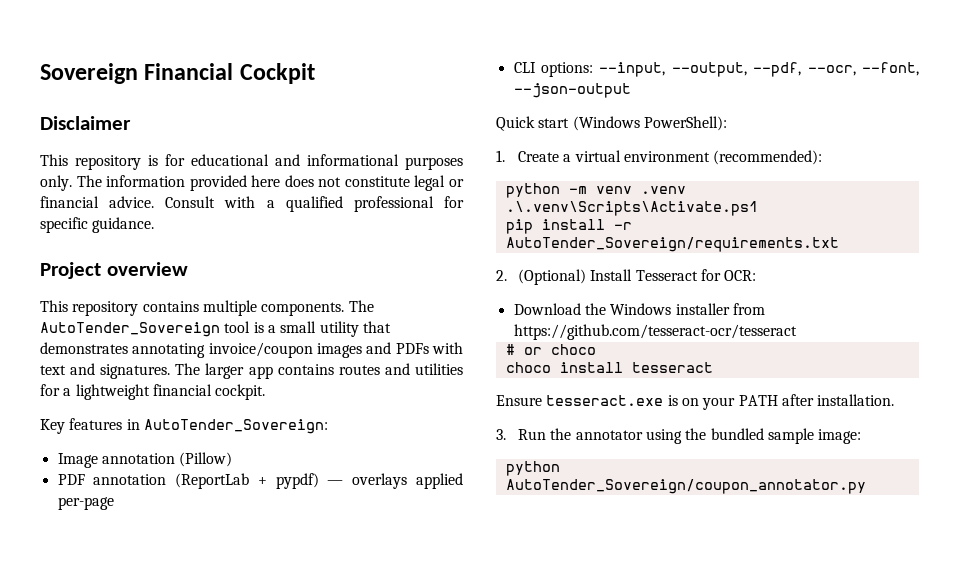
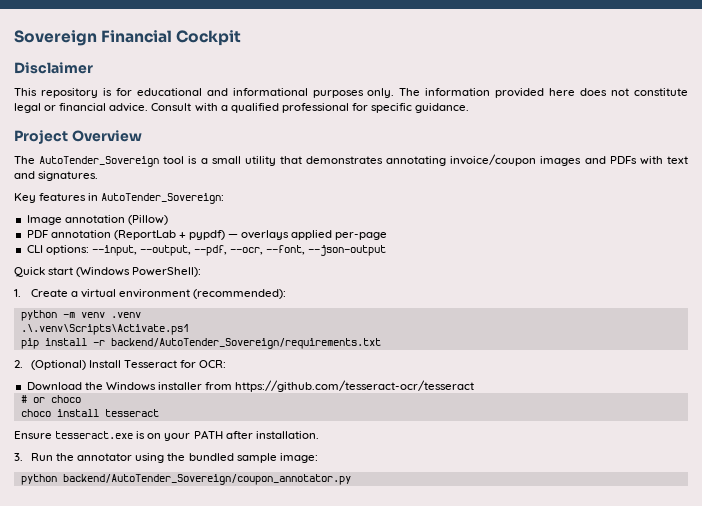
- Project overview
- This repository contains multiple components. The AutoTender_Sovereign tool is a small utility that demonstrates annotating invoice/coupon images and PDFs with text and signatures. The larger app contains routes and utilities for a lightweight financial cockpit.
+ Project Overview
+ The AutoTender_Sovereign tool is a small utility that demonstrates annotating invoice/coupon images and PDFs with text and signatures.
- pip install -r AutoTender_Sovereign/requirements.txt
+ pip install -r backend/AutoTender_Sovereign/requirements.txt
- python AutoTender_Sovereign/coupon_annotator.py
+ python backend/AutoTender_Sovereign/coupon_annotator.py

